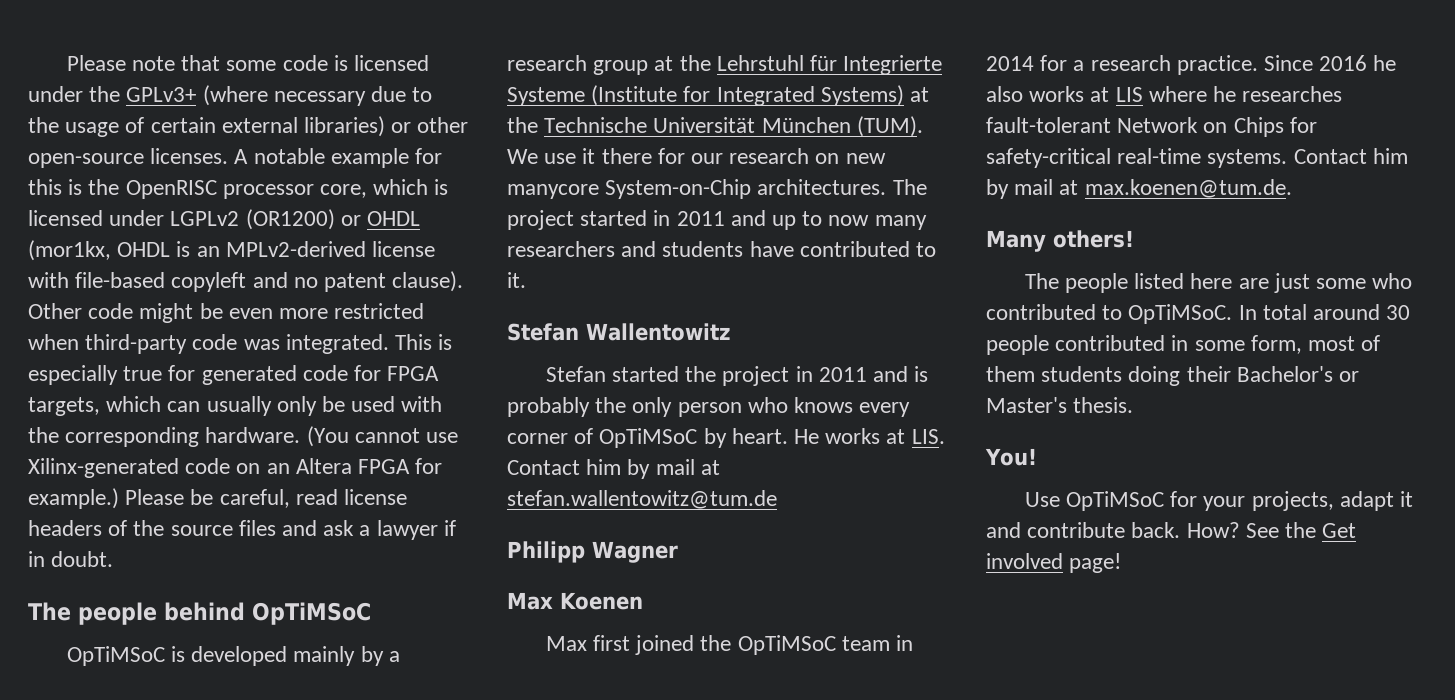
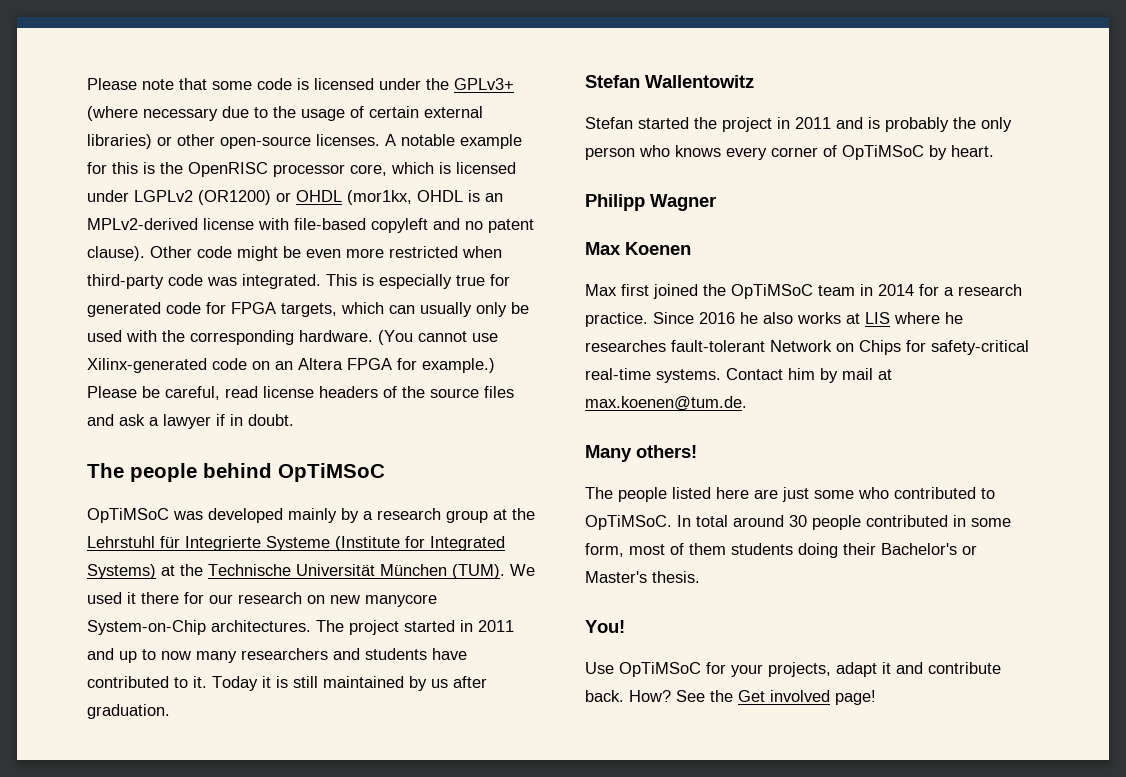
- OpTiMSoC is developed mainly by a research group at the Lehrstuhl für Integrierte Systeme (Institute for Integrated Systems) at the Technische Universität München (TUM).
+ OpTiMSoC was developed mainly by a research group at the Lehrstuhl für Integrierte Systeme (Institute for Integrated Systems) at the Technische Universität München (TUM).
- We use it there for our research on new manycore System-on-Chip architectures.
+ We used it there for our research on new manycore System-on-Chip architectures.
+ Today it is still maintained by us after graduation.
- He works at LIS. Contact him by mail at stefan.wallentowitz@tum.de

